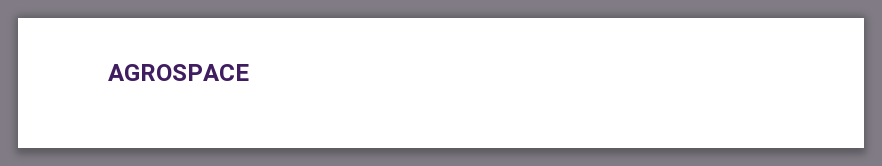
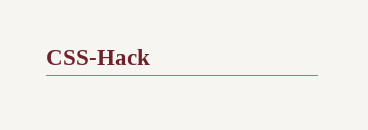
- AGROSPACE
+ CSS-Hack

